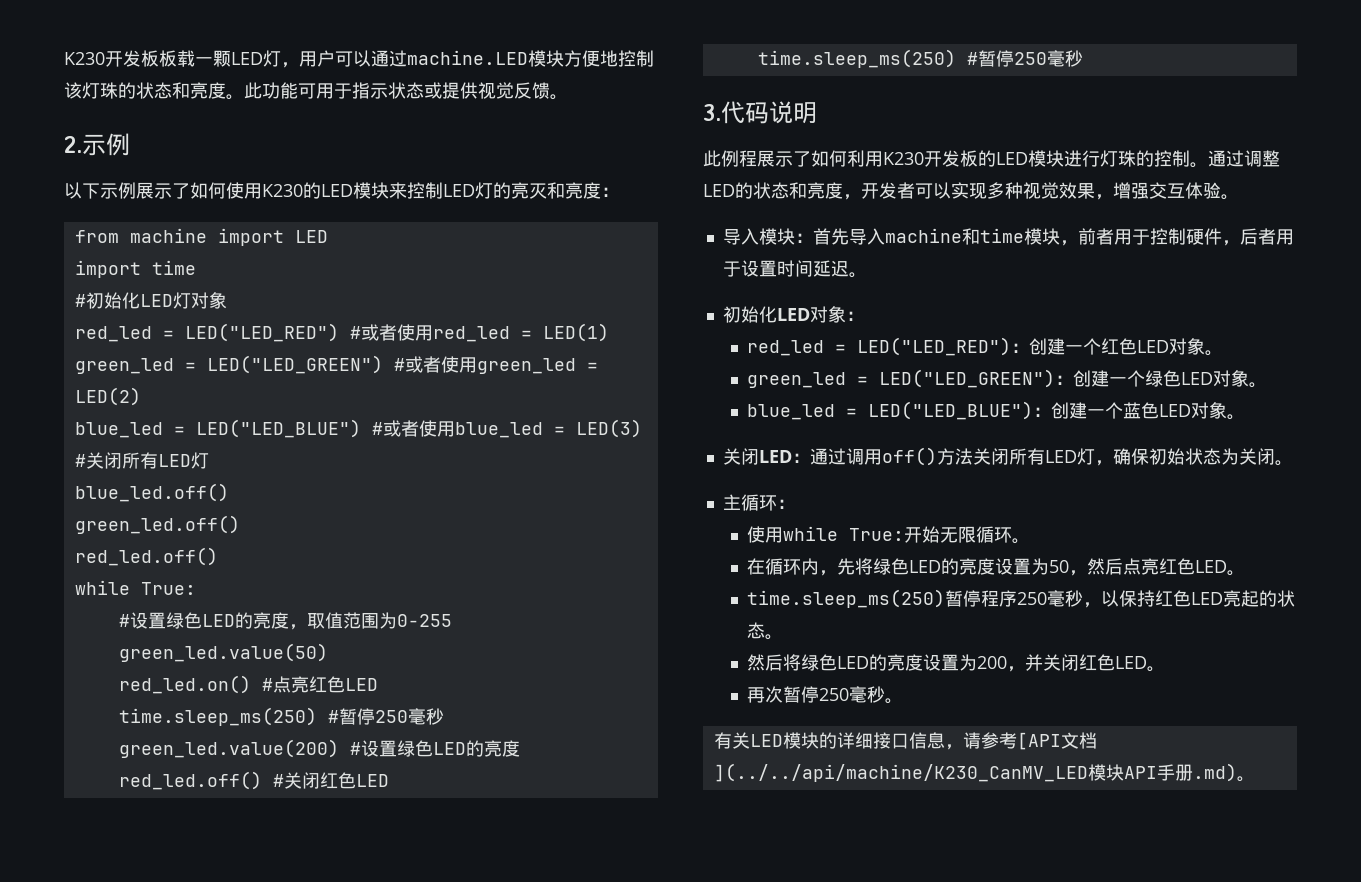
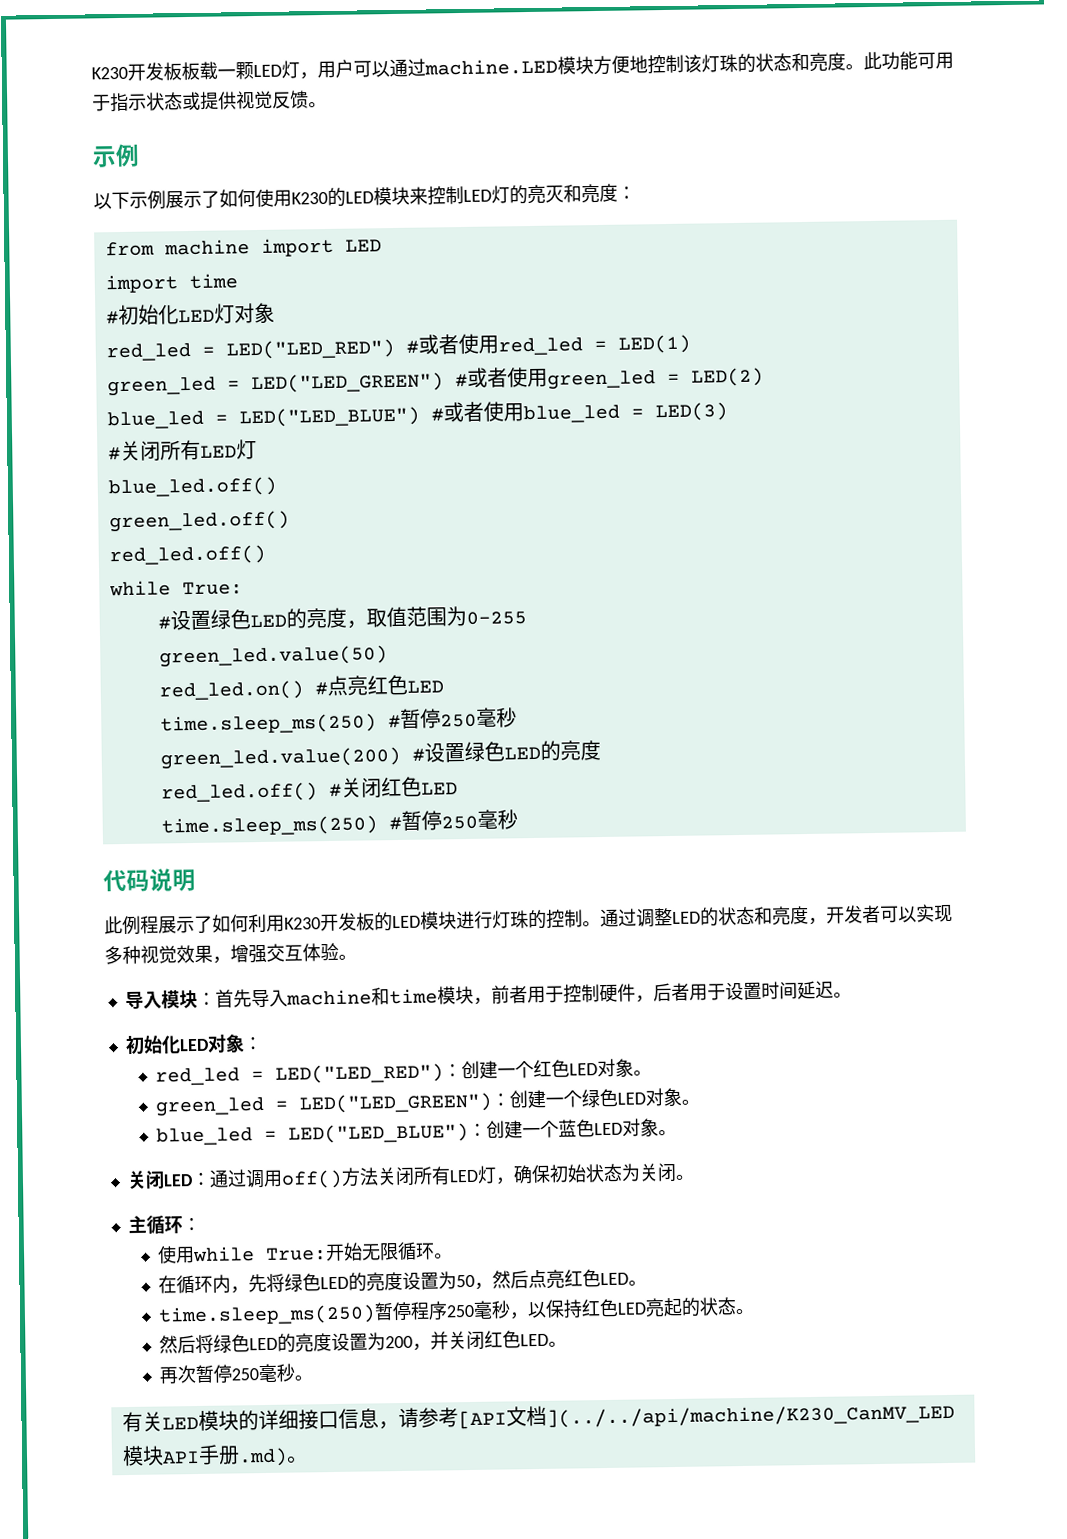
  此功能可用于指示状态或提供视觉反馈。
- 2.示例
+ 示例
- 3.代码说明
+ 代码说明

